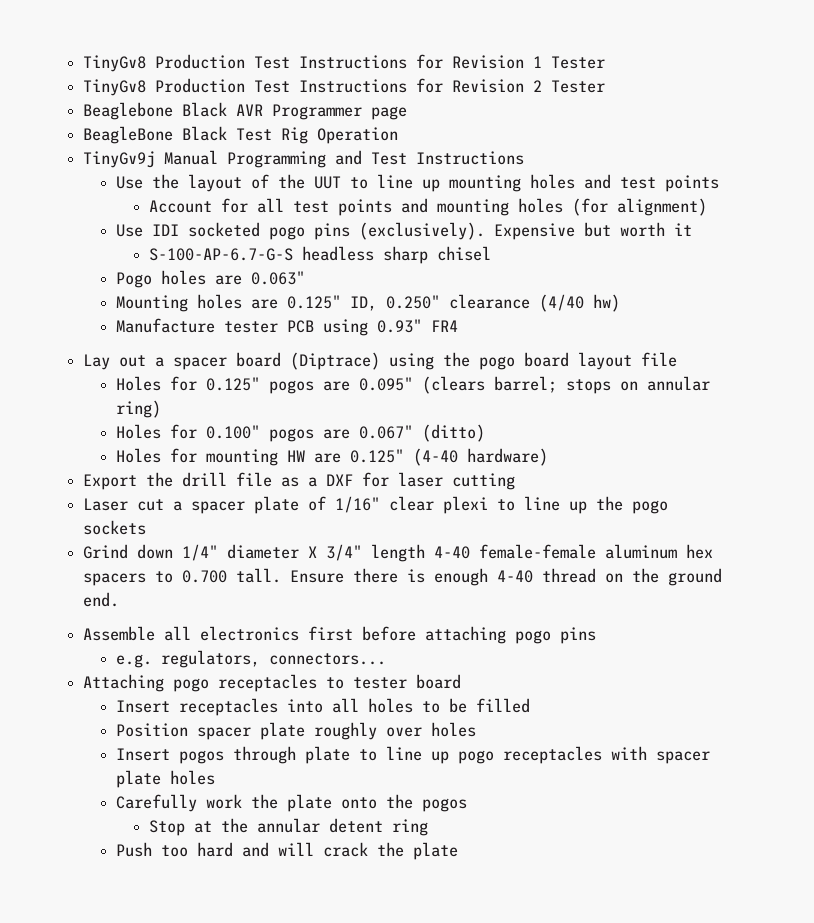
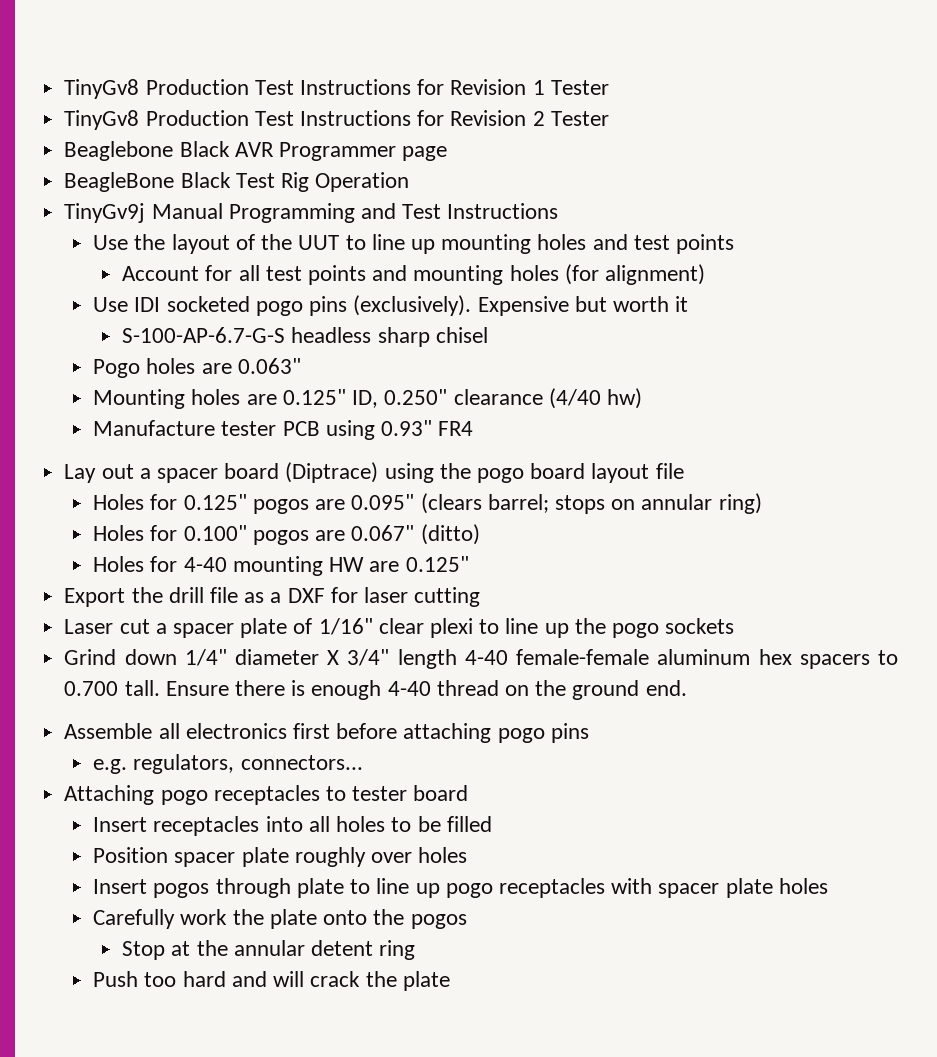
- Holes for mounting HW are 0.125" (4-40 hardware)
+ Holes for 4-40 mounting HW are 0.125"

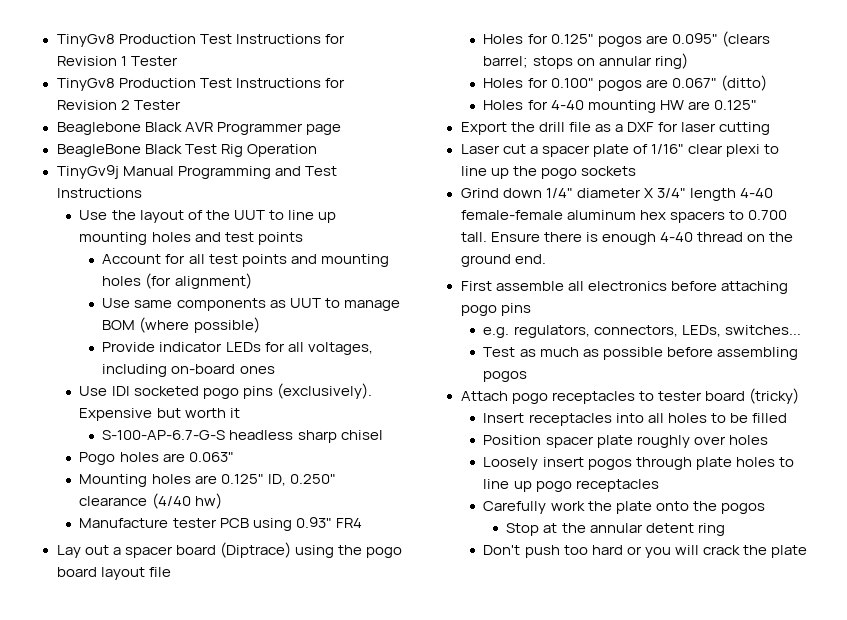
+ Use same components as UUT to manage BOM (where possible)
+ Provide indicator LEDs for all voltages, including on-board ones
- Assemble all electronics first before attaching pogo pins
+ First assemble all electronics before attaching pogo pins
- e.g. regulators, connectors...
- Attaching pogo receptacles to tester board
+ e.g. regulators, connectors, LEDs, switches...
+ Test as much as possible before assembling pogos
+ Attach pogo receptacles to tester board (tricky)
- Insert pogos through plate to line up pogo receptacles with spacer plate holes
+ Loosely insert pogos through plate holes to line up pogo receptacles
- Push too hard and will crack the plate
+ Don't push too hard or you will crack the plate

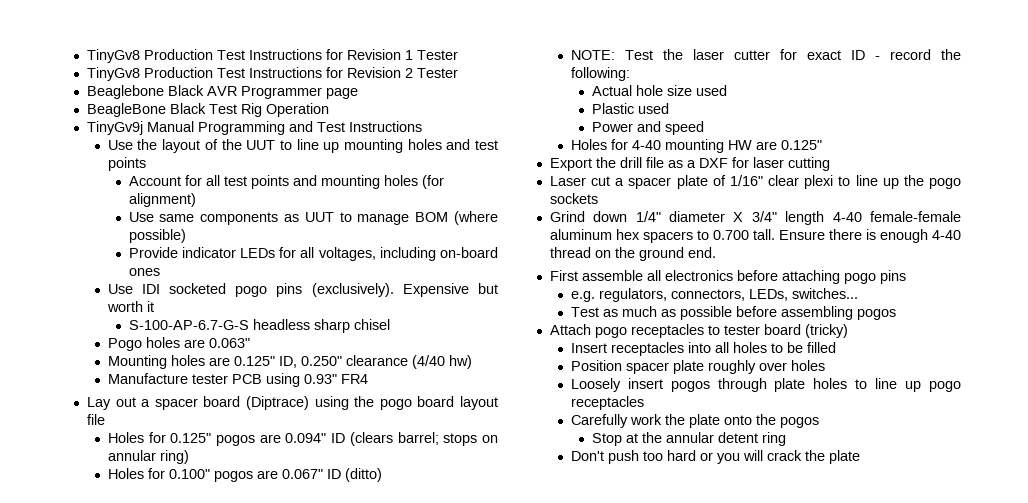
- Holes for 0.125" pogos are 0.095" (clears barrel; stops on annular ring)
+ Holes for 0.125" pogos are 0.094" ID (clears barrel; stops on annular ring)
- Holes for 0.100" pogos are 0.067" (ditto)
+ Holes for 0.100" pogos are 0.067" ID (ditto)
+ NOTE: Test the laser cutter for exact ID - record the following:
+ Actual hole size used
+ Plastic used
+ Power and speed

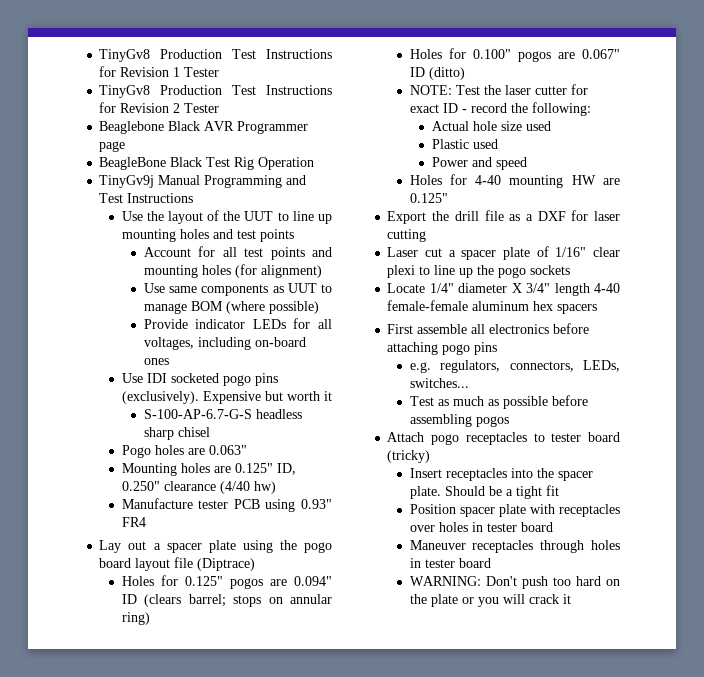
- Lay out a spacer board (Diptrace) using the pogo board layout file
+ Lay out a spacer plate using the pogo board layout file (Diptrace)
- Grind down 1/4" diameter X 3/4" length 4-40 female-female aluminum hex spacers to 0.700 tall. Ensure there is enough 4-40 thread on the ground end.
+ Locate 1/4" diameter X 3/4" length 4-40 female-female aluminum hex spacers
- Insert receptacles into all holes to be filled
+ Insert receptacles into the spacer plate. Should be a tight fit
- Position spacer plate roughly over holes
- Loosely insert pogos through plate holes to line up pogo receptacles
- Carefully work the plate onto the pogos
- Stop at the annular detent ring
- Don't push too hard or you will crack the plate
+ Position spacer plate with receptacles over holes in tester board
+ Maneuver receptacles through holes in tester board
+ WARNING: Don't push too hard on the plate or you will crack it

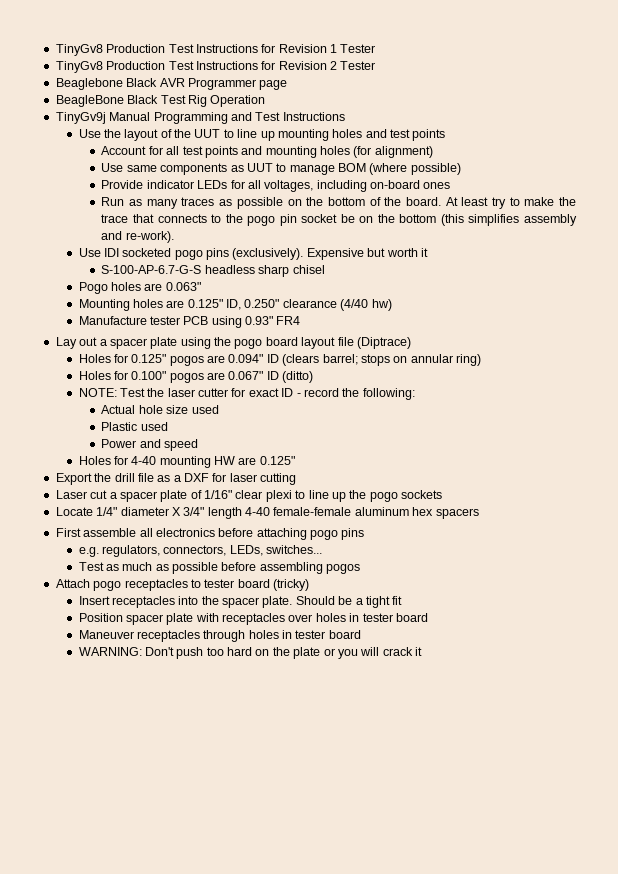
+ Run as many traces as possible on the bottom of the board. At least try to make the trace that connects to the pogo pin socket be on the bottom (this simplifies assembly and re-work).

